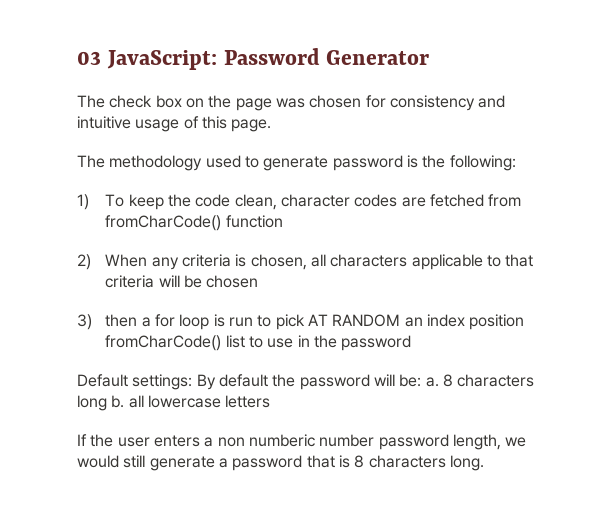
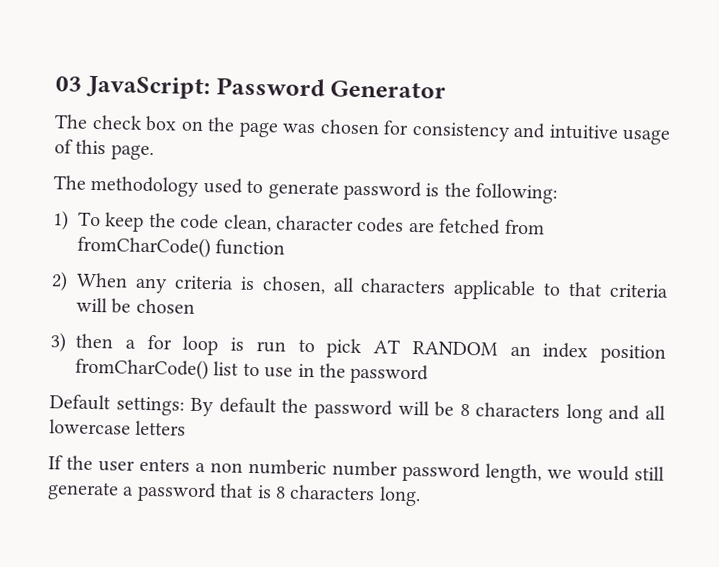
- Default settings: By default the password will be: a. 8 characters long b. all lowercase letters
+ Default settings: By default the password will be 8 characters long and all lowercase letters

